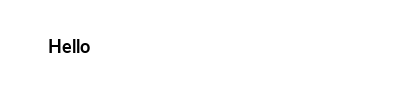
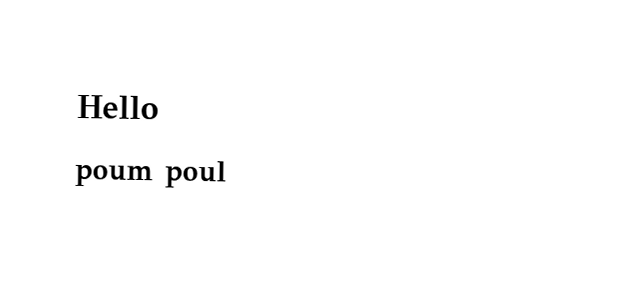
+ poum poul

